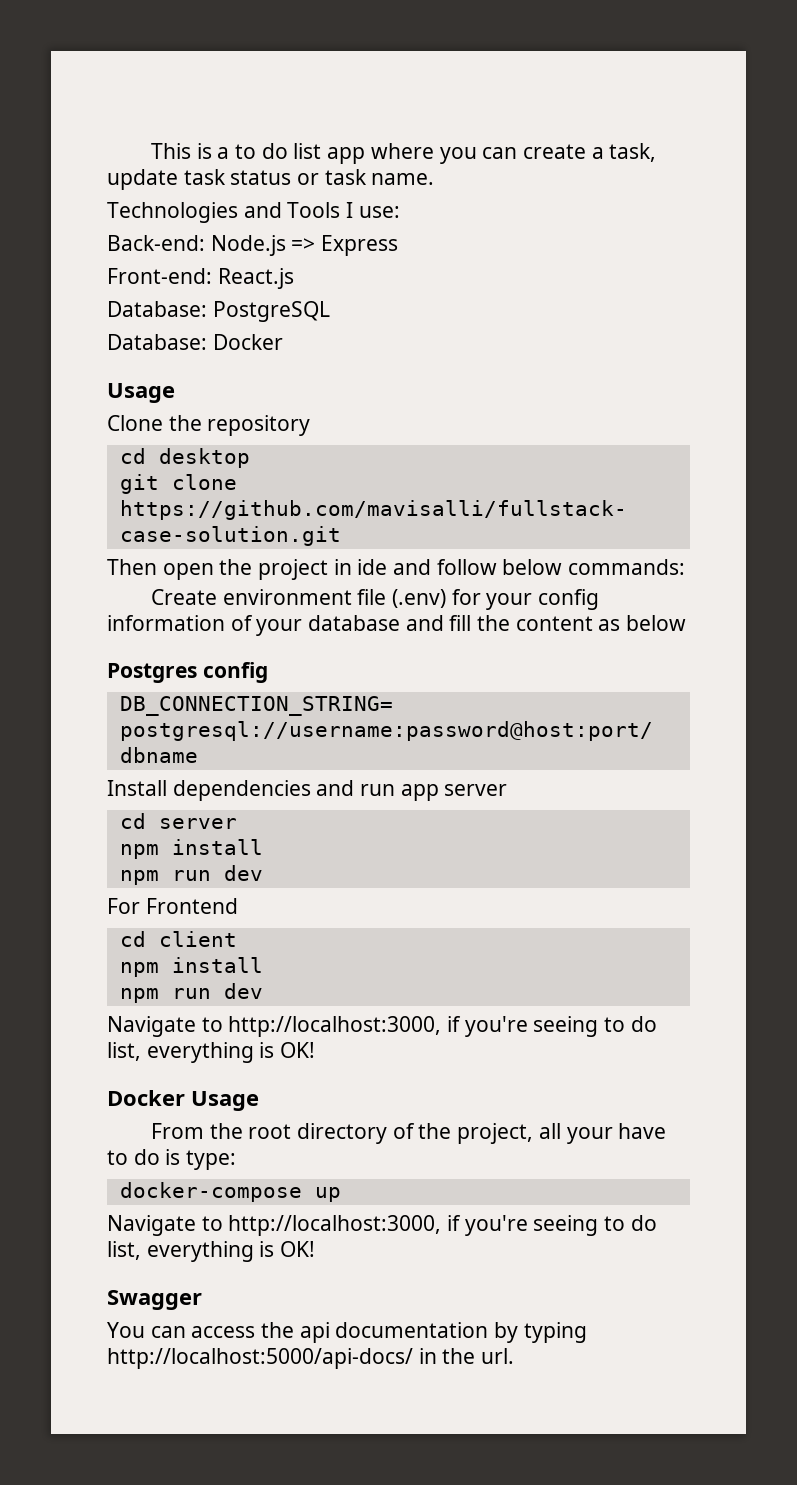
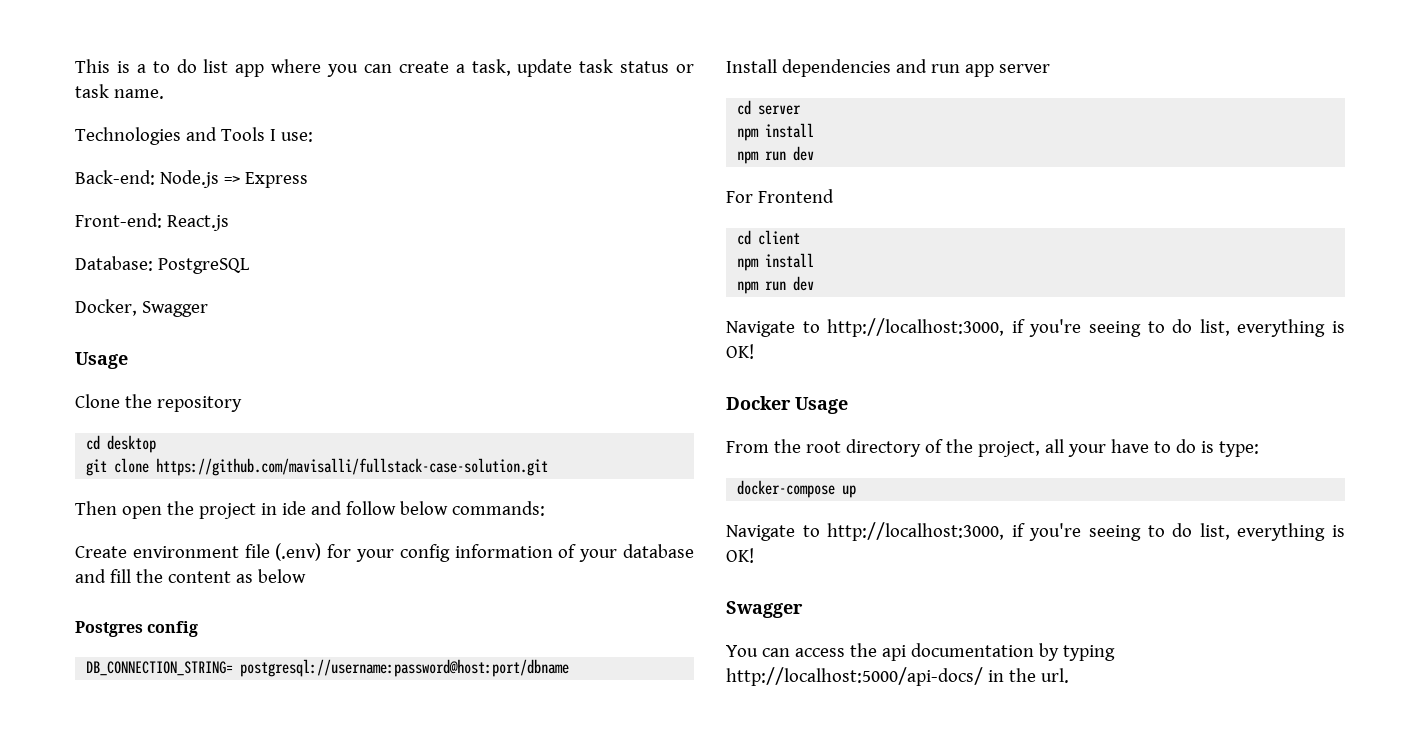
- Database: Docker
+ Docker, Swagger

